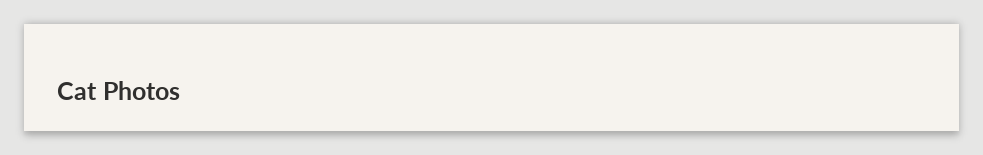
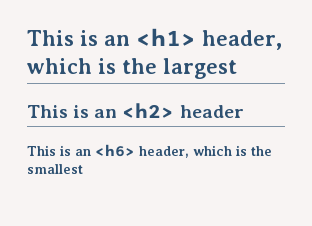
- Cat Photos
+ This is an <h1> header, which is the largest
+ This is an <h2> header
+ This is an <h6> header, which is the smallest

